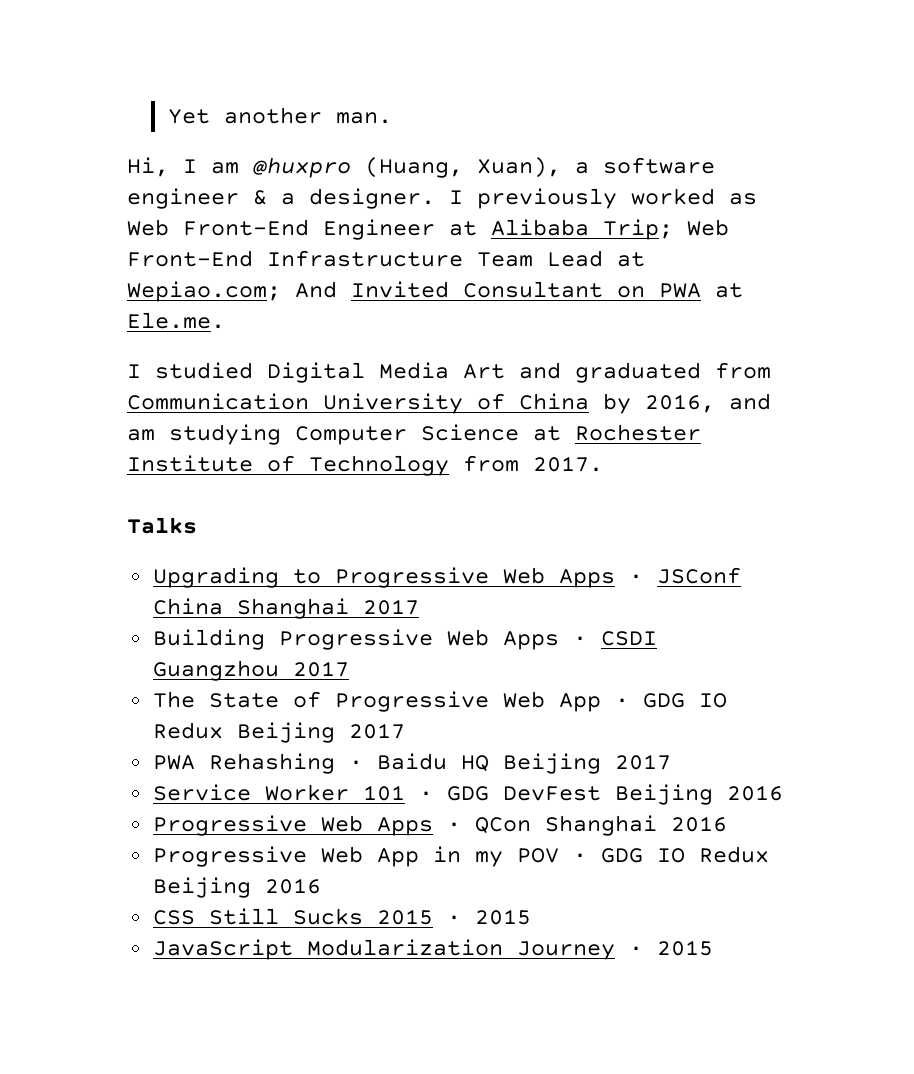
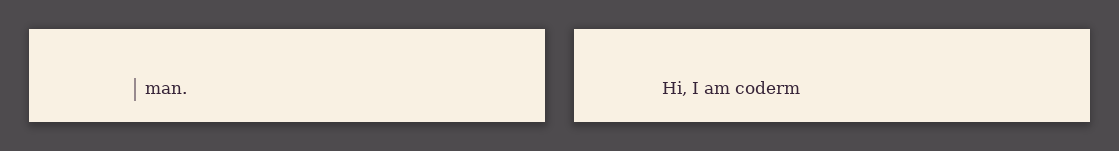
- Yet another man.
+ man.
- Hi, I am @huxpro (Huang, Xuan), a software engineer & a designer. I previously worked as Web Front-End Engineer at Alibaba Trip; Web Front-End Infrastructure Team Lead at Wepiao.com; And Invited Consultant on PWA at Ele.me.
- I studied Digital Media Art and graduated from Communication University of China by 2016, and am studying Computer Science at Rochester Institute of Technology from 2017.
- Talks
- Upgrading to Progressive Web Apps · JSConf China Shanghai 2017
- Building Progressive Web Apps · CSDI Guangzhou 2017
- The State of Progressive Web App · GDG IO Redux Beijing 2017
- PWA Rehashing · Baidu HQ Beijing 2017
- Service Worker 101 · GDG DevFest Beijing 2016
- Progressive Web Apps · QCon Shanghai 2016
- Progressive Web App in my POV · GDG IO Redux Beijing 2016
- CSS Still Sucks 2015 · 2015
- JavaScript Modularization Journey · 2015
+ Hi, I am coderm

